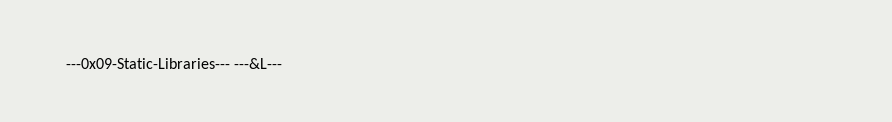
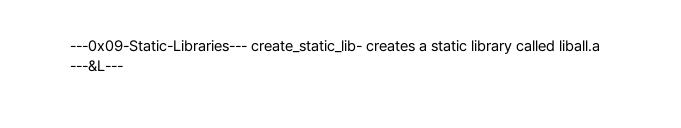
- ---0x09-Static-Libraries--- ---&L---
+ ---0x09-Static-Libraries--- create_static_lib- creates a static library called liball.a ---&L---

